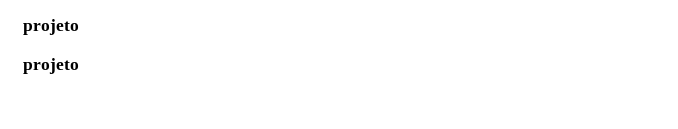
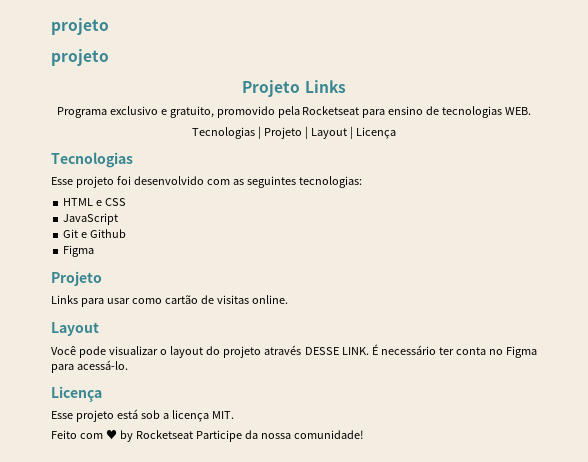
+ Projeto Links
+ Programa exclusivo e gratuito, promovido pela Rocketseat para ensino de tecnologias WEB.
+ Tecnologias | Projeto | Layout | Licença
+ Tecnologias
+ Esse projeto foi desenvolvido com as seguintes tecnologias:
+ HTML e CSS
+ JavaScript
+ Git e Github
+ Figma
+ Projeto
+ Links para usar como cartão de visitas online.
+ Layout
+ Você pode visualizar o layout do projeto através DESSE LINK. É necessário ter conta no Figma para acessá-lo.
+ Licença
+ Esse projeto está sob a licença MIT.
+ Feito com ♥ by Rocketseat Participe da nossa comunidade!

